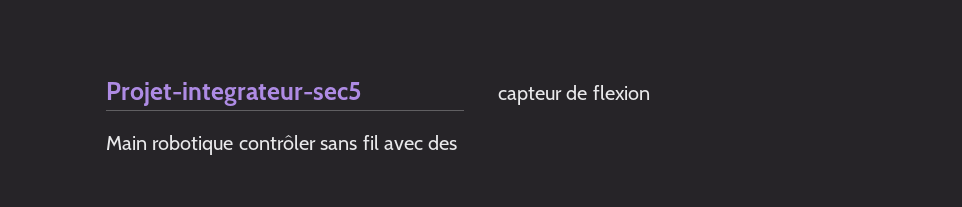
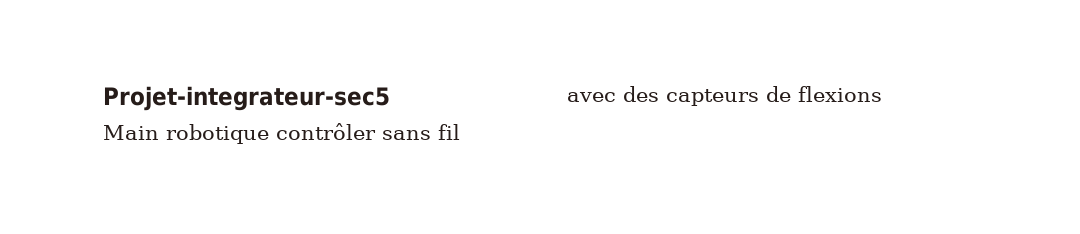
- Main robotique contrôler sans fil avec des capteur de flexion
+ Main robotique contrôler sans fil avec des capteurs de flexions

